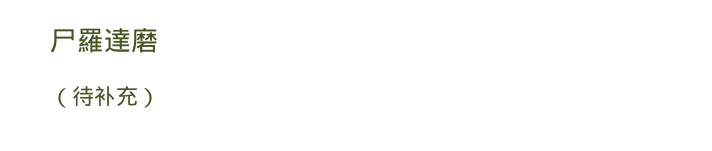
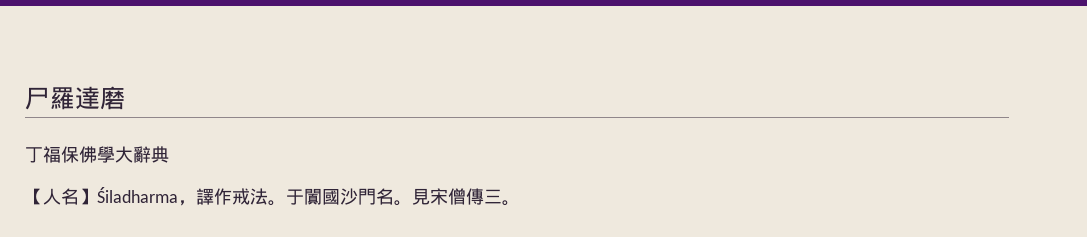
- （待补充）
+ 丁福保佛學大辭典
+ 【人名】Śiladharma，譯作戒法。于闐國沙門名。見宋僧傳三。

